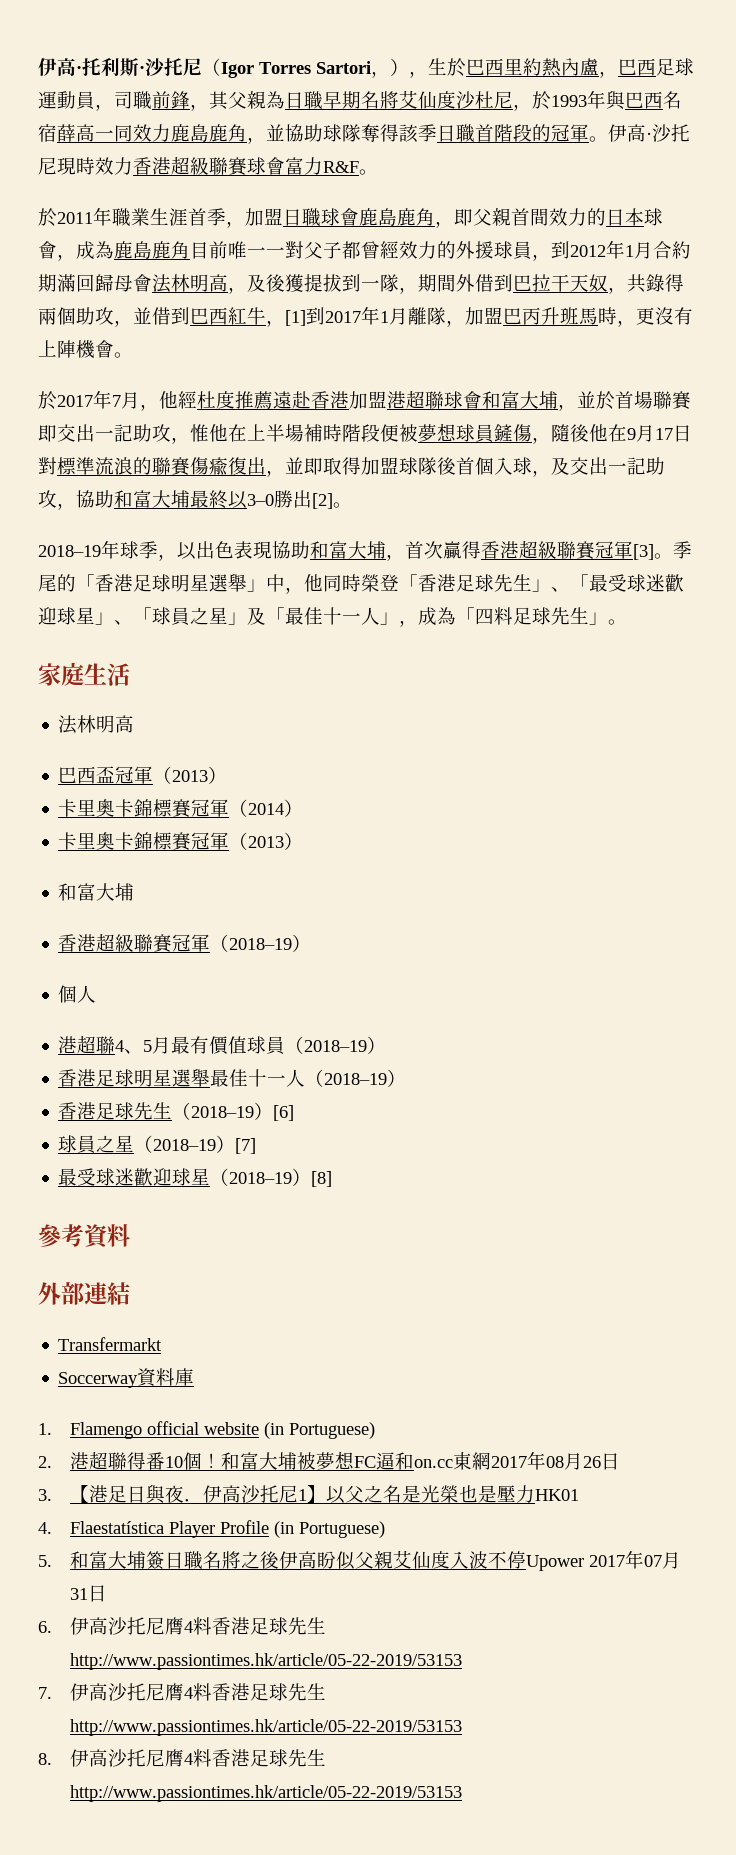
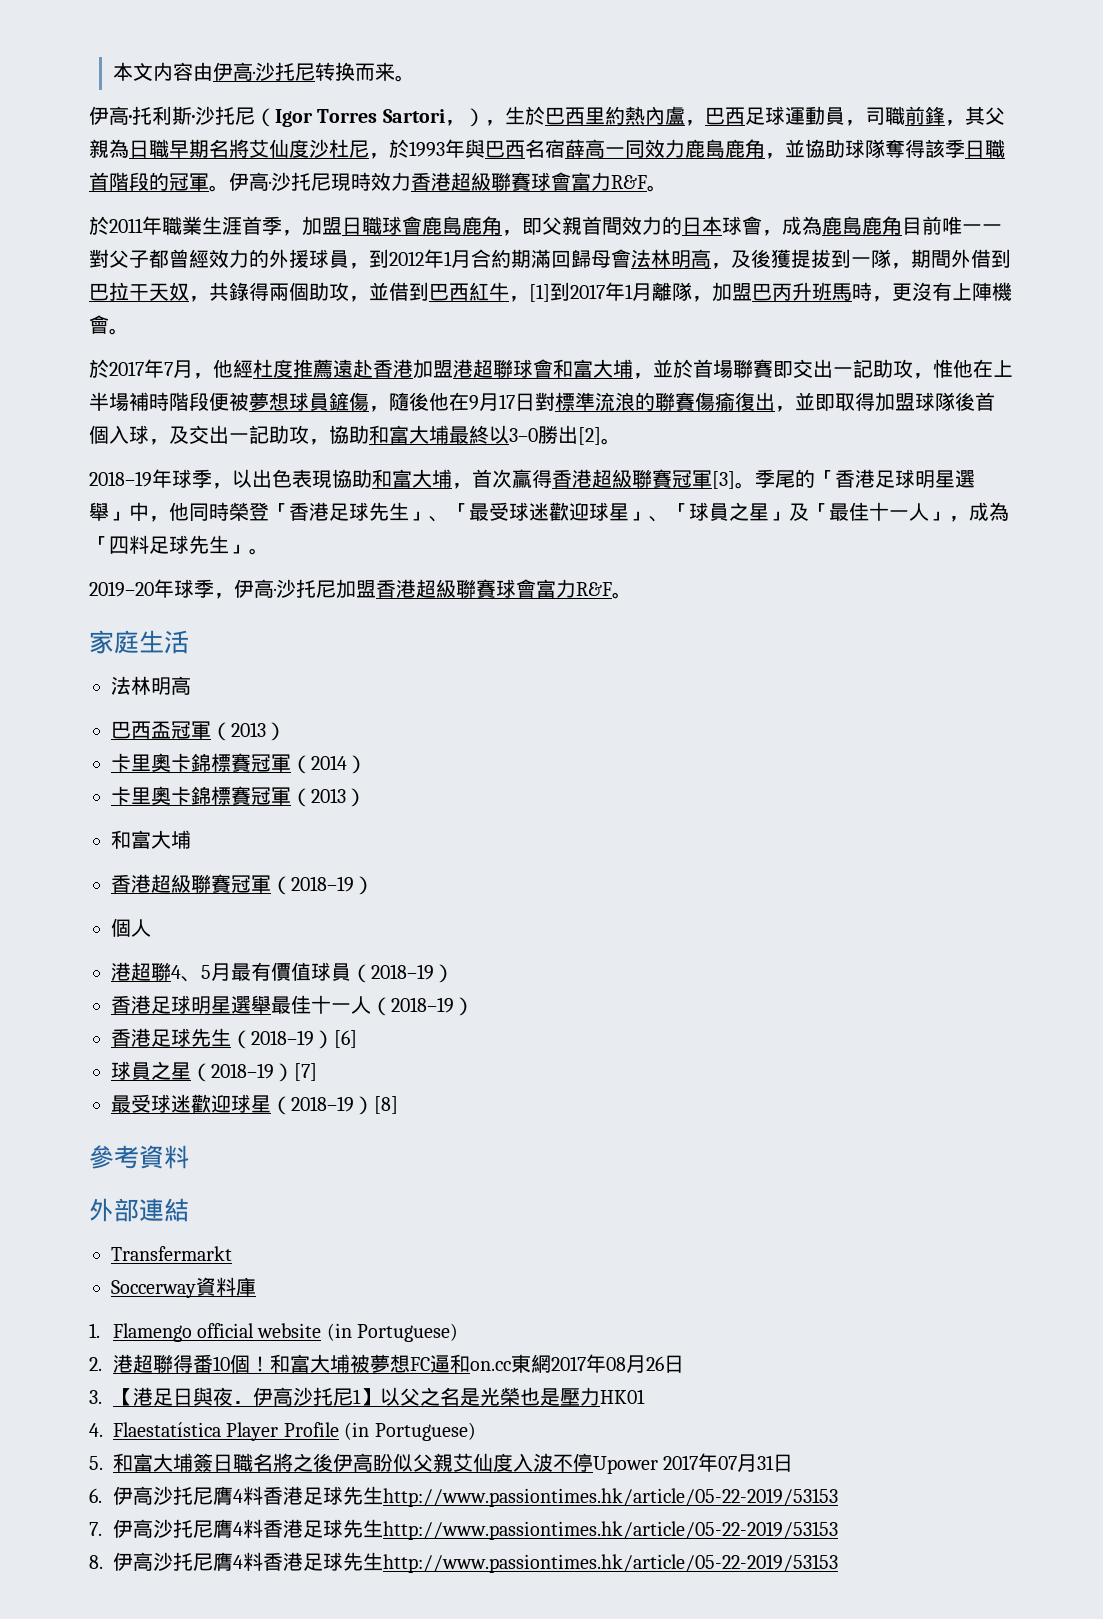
+ 本文内容由伊高·沙托尼转换而来。
+ 2019–20年球季，伊高·沙托尼加盟香港超級聯賽球會富力R&F。

